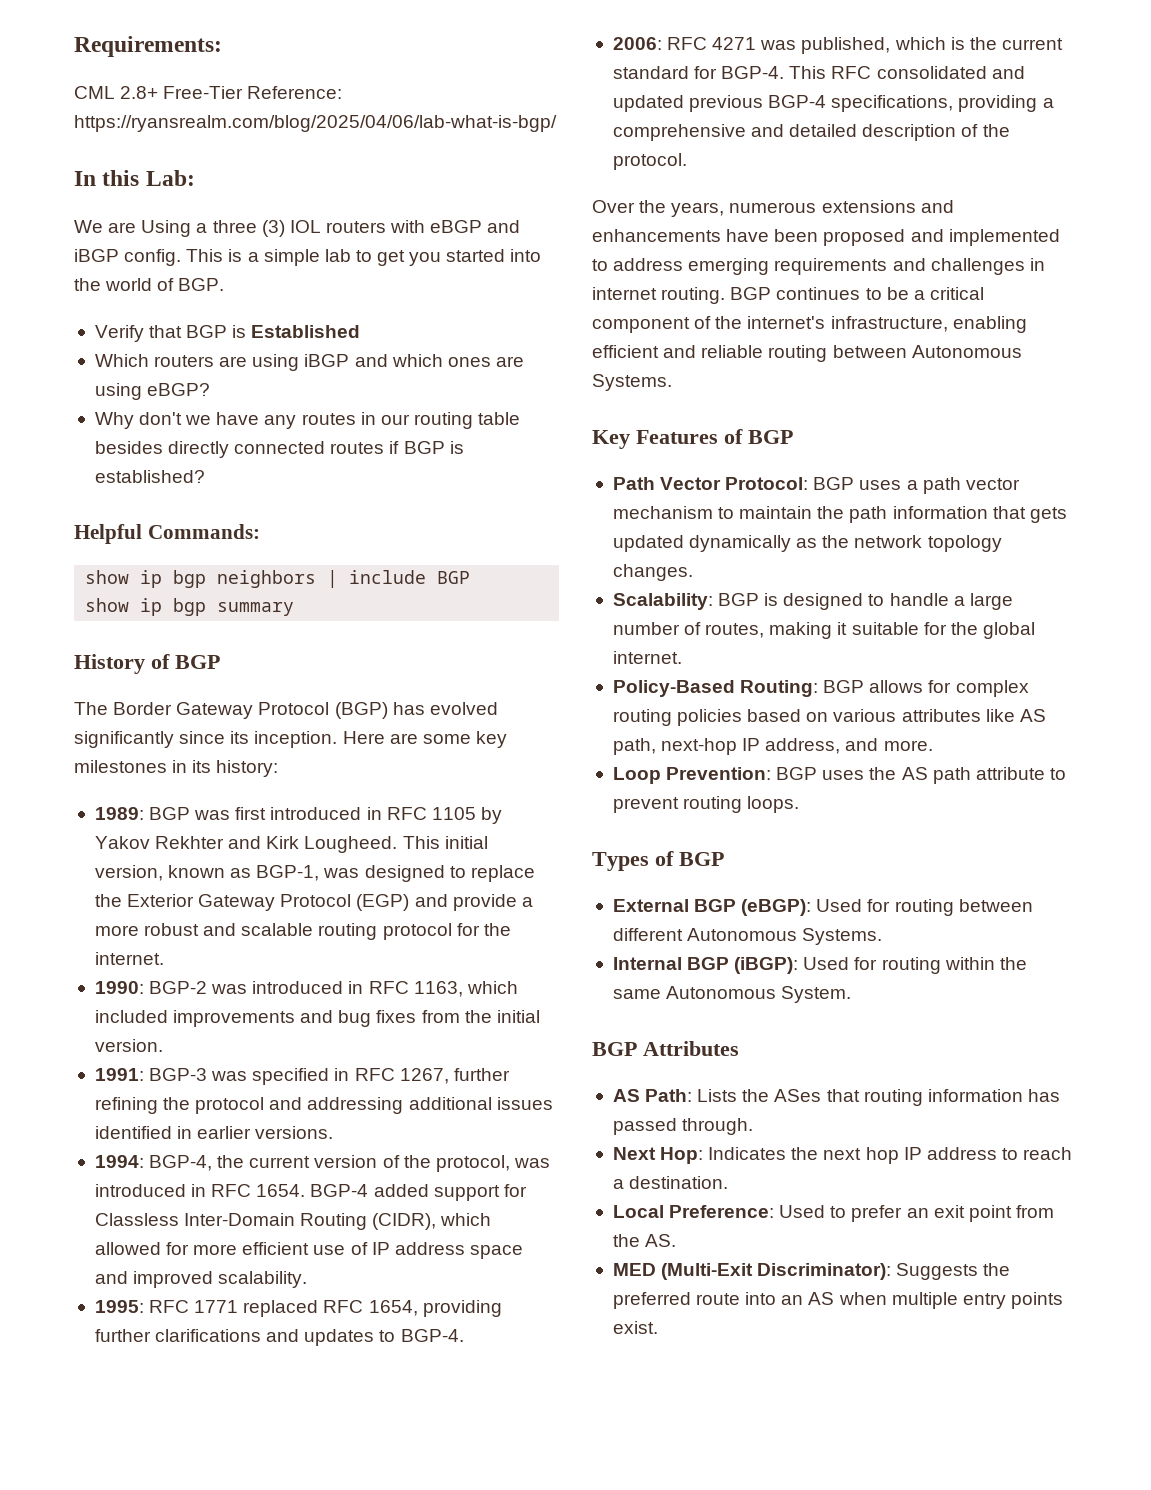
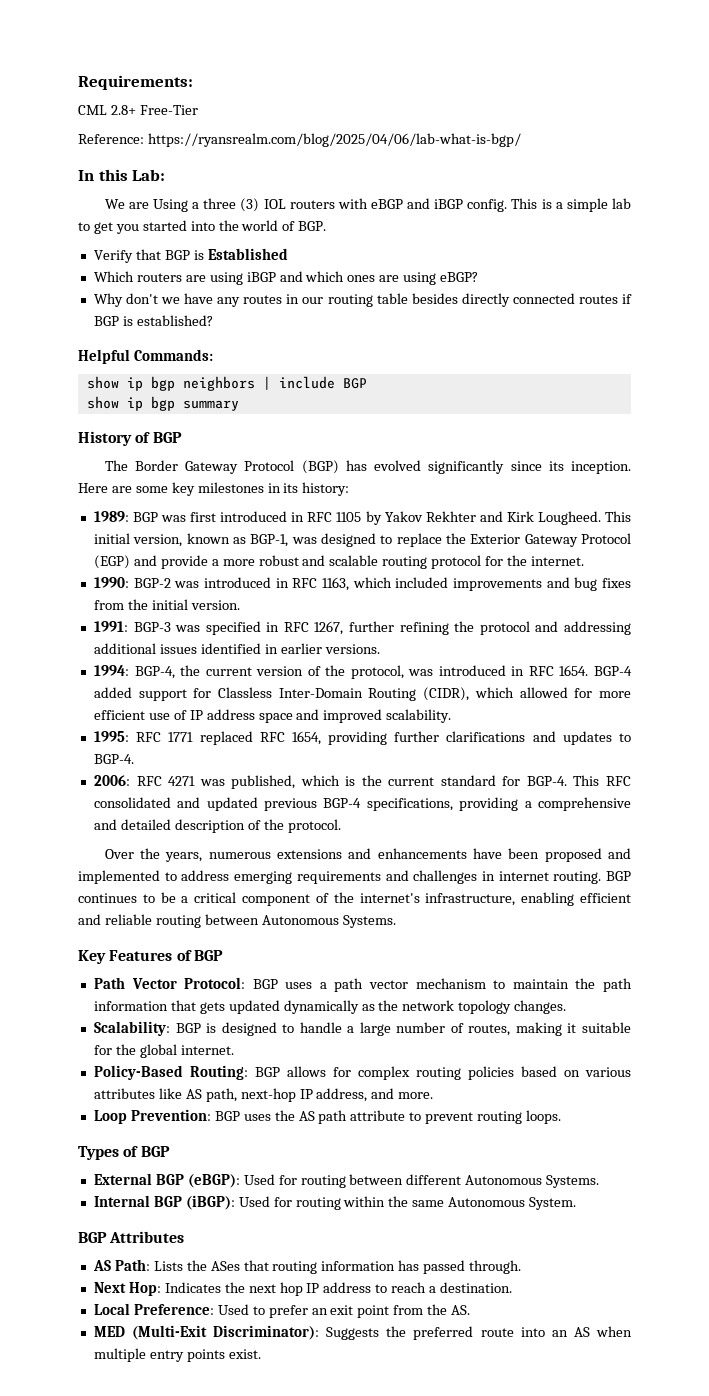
- CML 2.8+ Free-Tier Reference: https://ryansrealm.com/blog/2025/04/06/lab-what-is-bgp/
+ CML 2.8+ Free-Tier
+ Reference: https://ryansrealm.com/blog/2025/04/06/lab-what-is-bgp/

